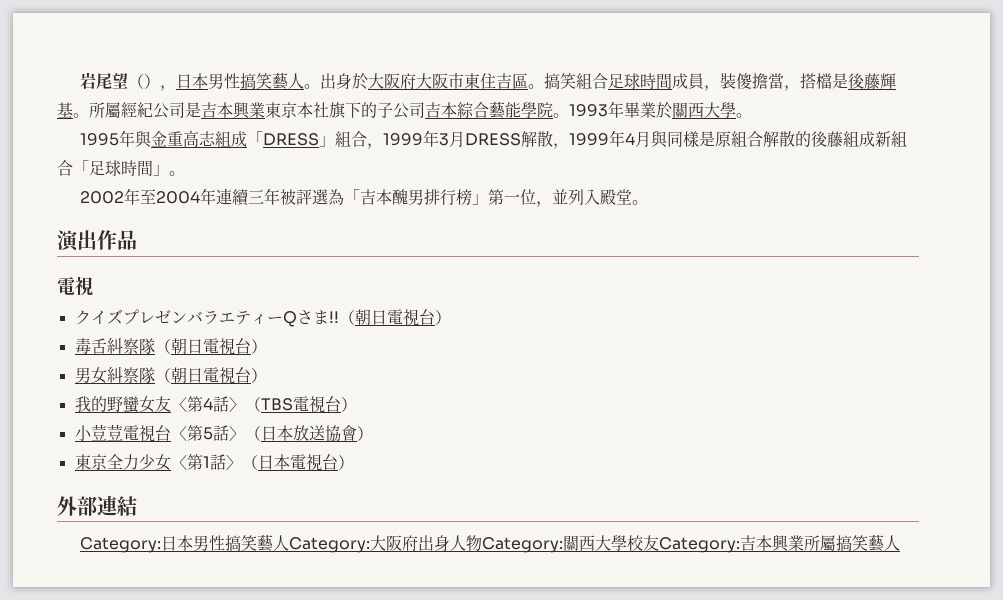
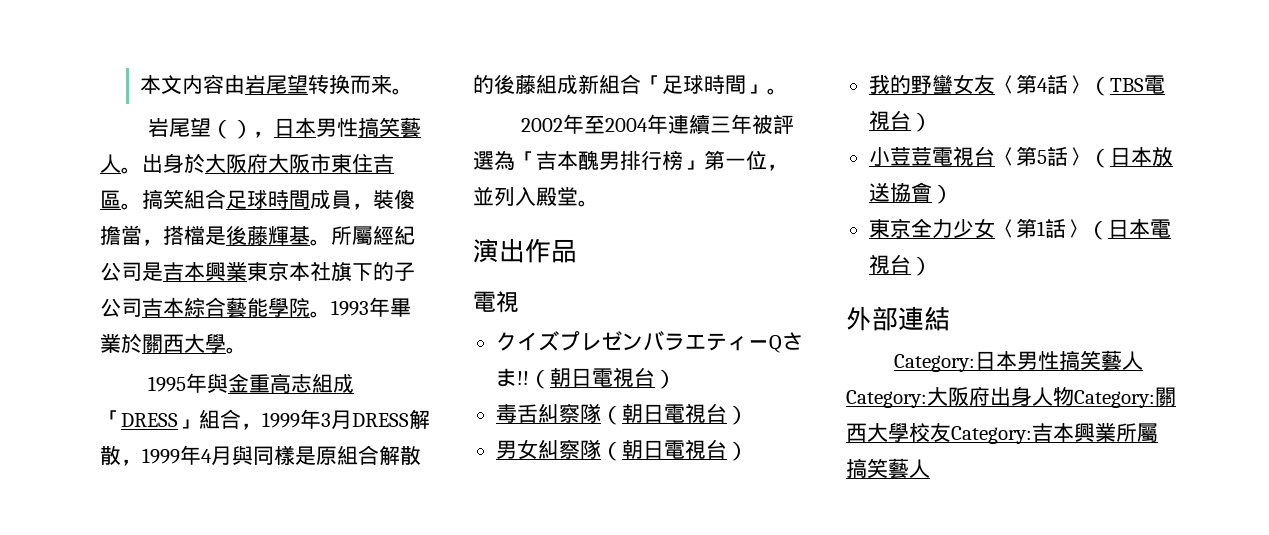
+ 本文内容由岩尾望转换而来。

